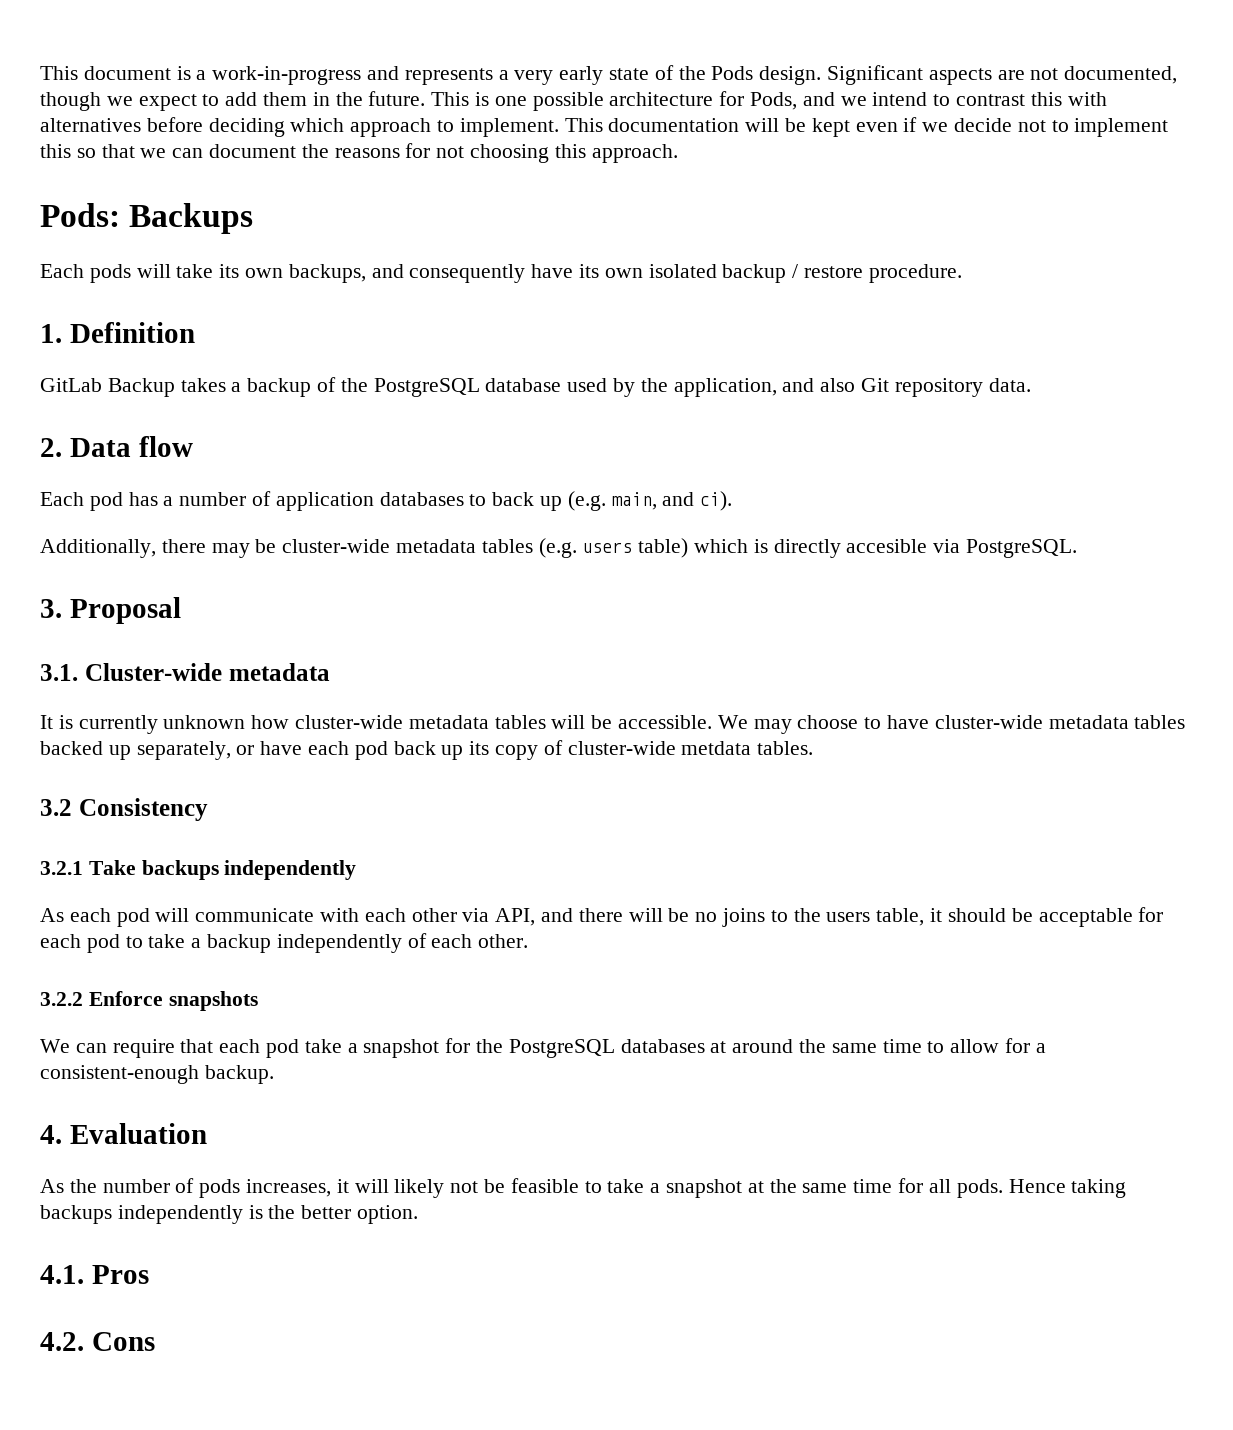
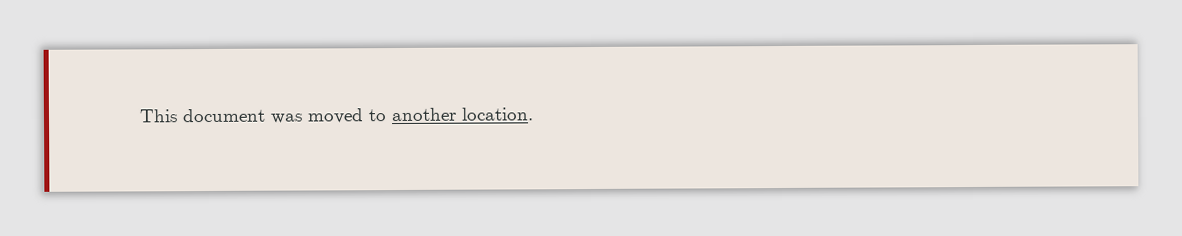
- This document is a work-in-progress and represents a very early state of the Pods design. Significant aspects are not documented, though we expect to add them in the future. This is one possible architecture for Pods, and we intend to contrast this with alternatives before deciding which approach to implement. This documentation will be kept even if we decide not to implement this so that we can document the reasons for not choosing this approach.
- Pods: Backups
- Each pods will take its own backups, and consequently have its own isolated backup / restore procedure.
- 1. Definition
- GitLab Backup takes a backup of the PostgreSQL database used by the application, and also Git repository data.
- 2. Data flow
- Each pod has a number of application databases to back up (e.g. main, and ci).
- Additionally, there may be cluster-wide metadata tables (e.g. users table) which is directly accesible via PostgreSQL.
- 3. Proposal
- 3.1. Cluster-wide metadata
- It is currently unknown how cluster-wide metadata tables will be accessible. We may choose to have cluster-wide metadata tables backed up separately, or have each pod back up its copy of cluster-wide metdata tables.
- 3.2 Consistency
- 3.2.1 Take backups independently
- As each pod will communicate with each other via API, and there will be no joins to the users table, it should be acceptable for each pod to take a backup independently of each other.
- 3.2.2 Enforce snapshots
- We can require that each pod take a snapshot for the PostgreSQL databases at around the same time to allow for a consistent-enough backup.
- 4. Evaluation
- As the number of pods increases, it will likely not be feasible to take a snapshot at the same time for all pods. Hence taking backups independently is the better option.
- 4.1. Pros
- 4.2. Cons
+ This document was moved to another location.

